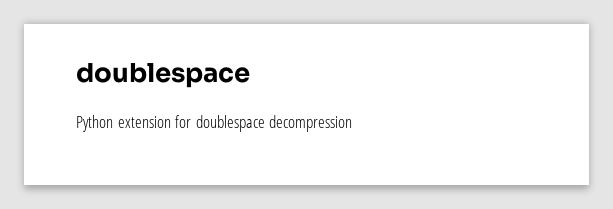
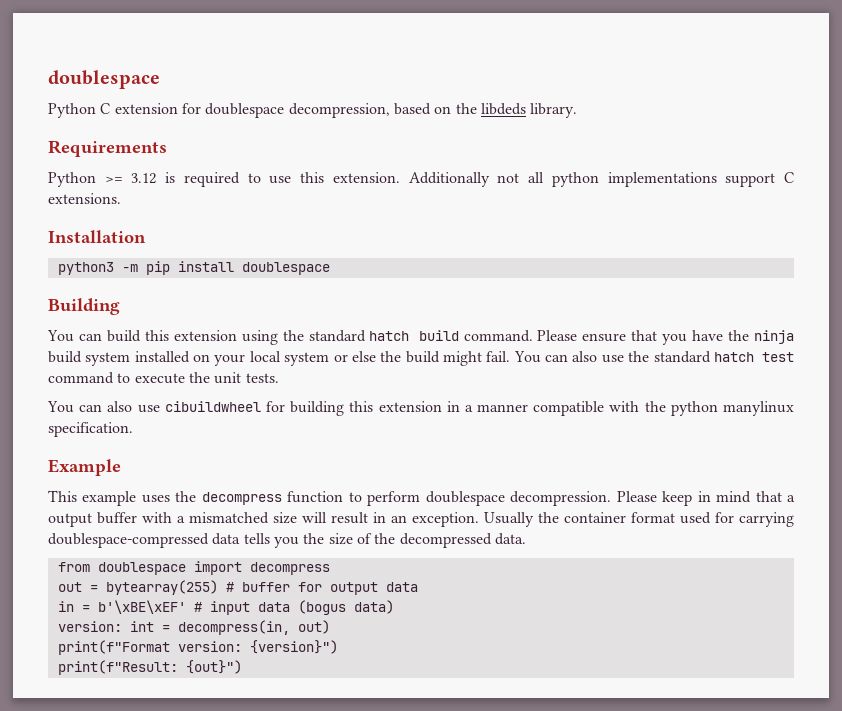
- Python extension for doublespace decompression
+ Python C extension for doublespace decompression, based on the libdeds library.
+ Requirements
+ Python >= 3.12 is required to use this extension. Additionally not all python implementations support C extensions.
+ Installation
+ python3 -m pip install doublespace
+ Building
+ You can build this extension using the standard hatch build command. Please ensure that you have the ninja build system installed on your local system or else the build might fail. You can also use the standard hatch test command to execute the unit tests.
+ You can also use cibuildwheel for building this extension in a manner compatible with the python manylinux specification.
+ Example
+ This example uses the decompress function to perform doublespace decompression. Please keep in mind that a output buffer with a mismatched size will result in an exception. Usually the container format used for carrying doublespace-compressed data tells you the size of the decompressed data.
+ from doublespace import decompress
+ out = bytearray(255) # buffer for output data
+ in = b'\xBE\xEF' # input data (bogus data)
+ version: int = decompress(in, out)
+ print(f"Format version: {version}")
+ print(f"Result: {out}")

